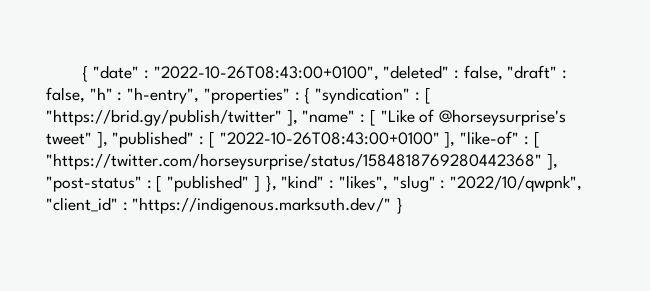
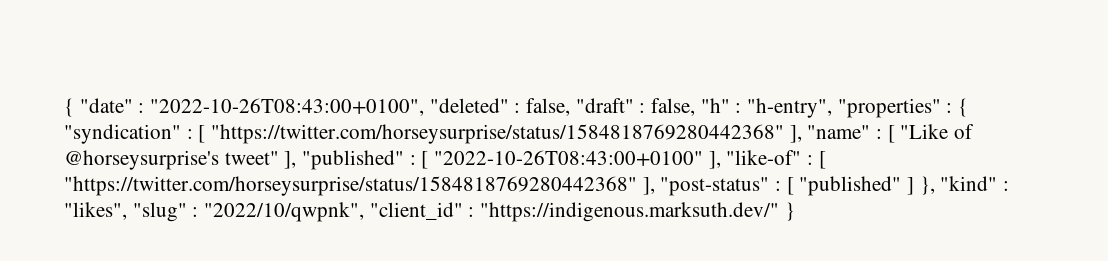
- { "date" : "2022-10-26T08:43:00+0100", "deleted" : false, "draft" : false, "h" : "h-entry", "properties" : { "syndication" : [ "https://brid.gy/publish/twitter" ], "name" : [ "Like of @horseysurprise's tweet" ], "published" : [ "2022-10-26T08:43:00+0100" ], "like-of" : [ "https://twitter.com/horseysurprise/status/1584818769280442368" ], "post-status" : [ "published" ] }, "kind" : "likes", "slug" : "2022/10/qwpnk", "client_id" : "https://indigenous.marksuth.dev/" }
+ { "date" : "2022-10-26T08:43:00+0100", "deleted" : false, "draft" : false, "h" : "h-entry", "properties" : { "syndication" : [ "https://twitter.com/horseysurprise/status/1584818769280442368" ], "name" : [ "Like of @horseysurprise's tweet" ], "published" : [ "2022-10-26T08:43:00+0100" ], "like-of" : [ "https://twitter.com/horseysurprise/status/1584818769280442368" ], "post-status" : [ "published" ] }, "kind" : "likes", "slug" : "2022/10/qwpnk", "client_id" : "https://indigenous.marksuth.dev/" }

